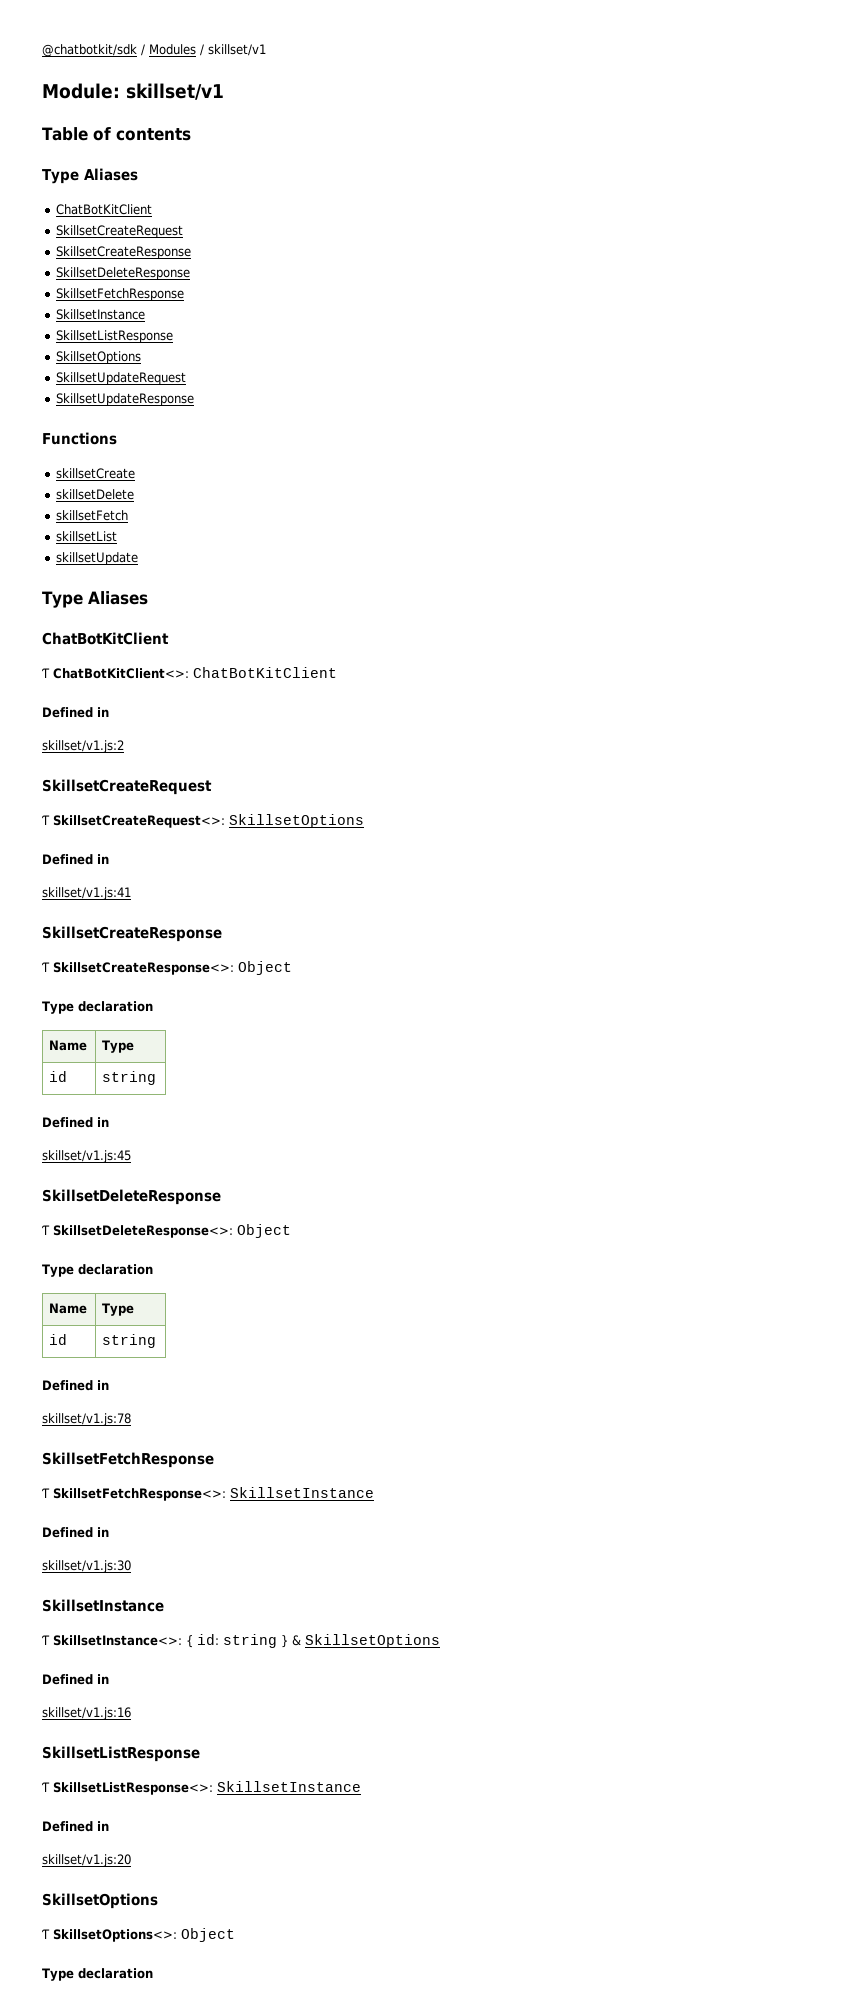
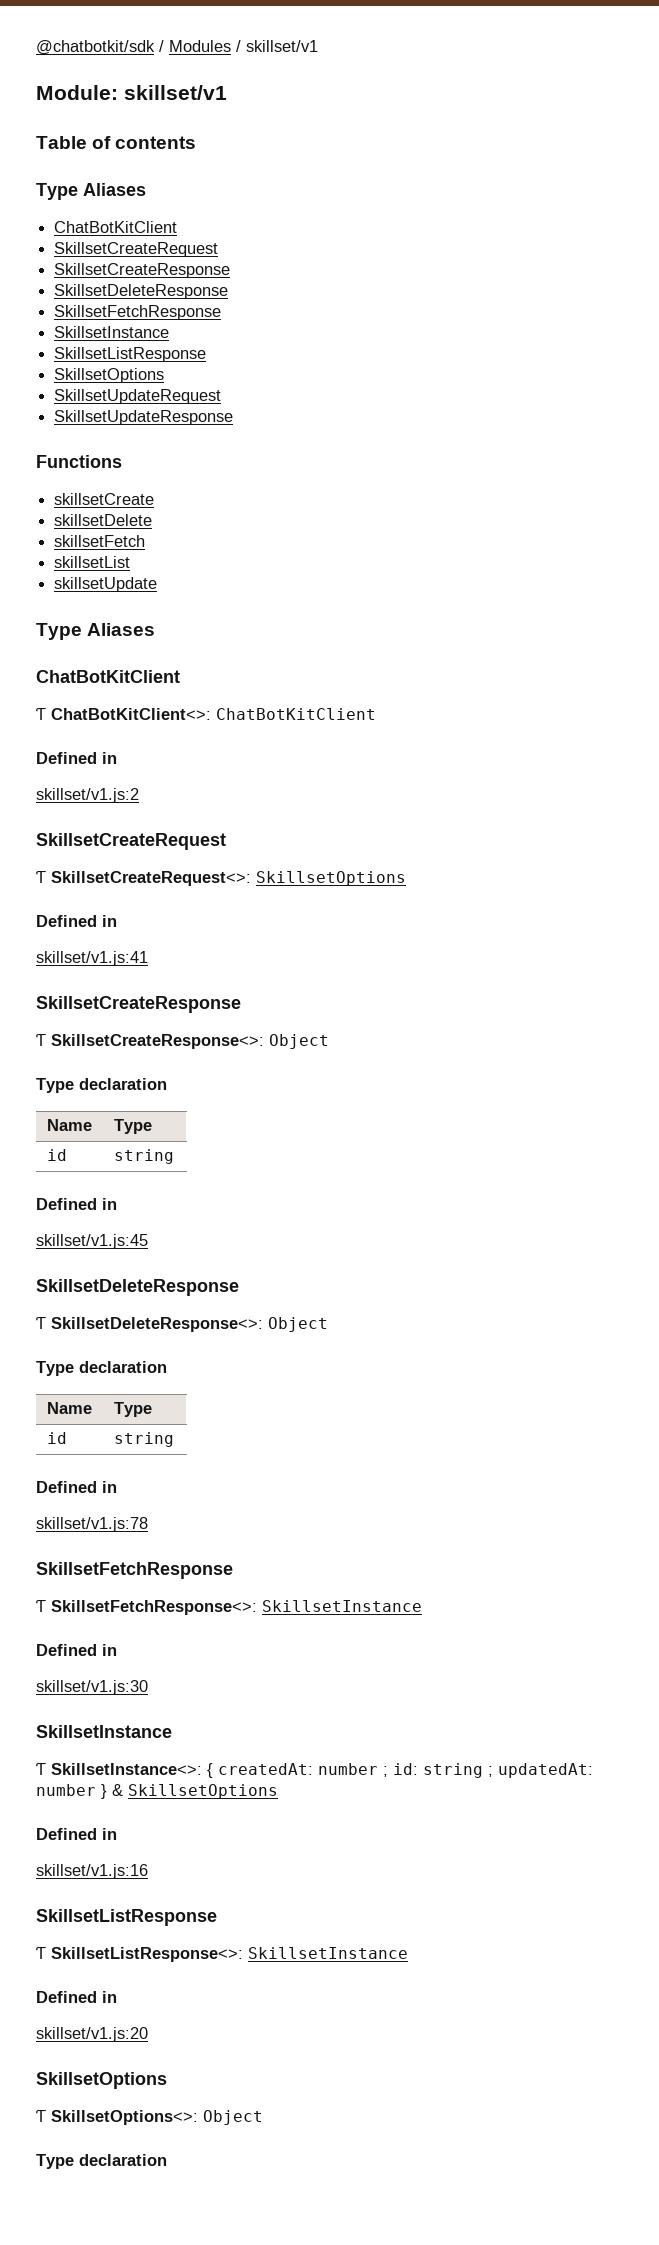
- Ƭ SkillsetInstance<>: { id: string } & SkillsetOptions
+ Ƭ SkillsetInstance<>: { createdAt: number ; id: string ; updatedAt: number } & SkillsetOptions

